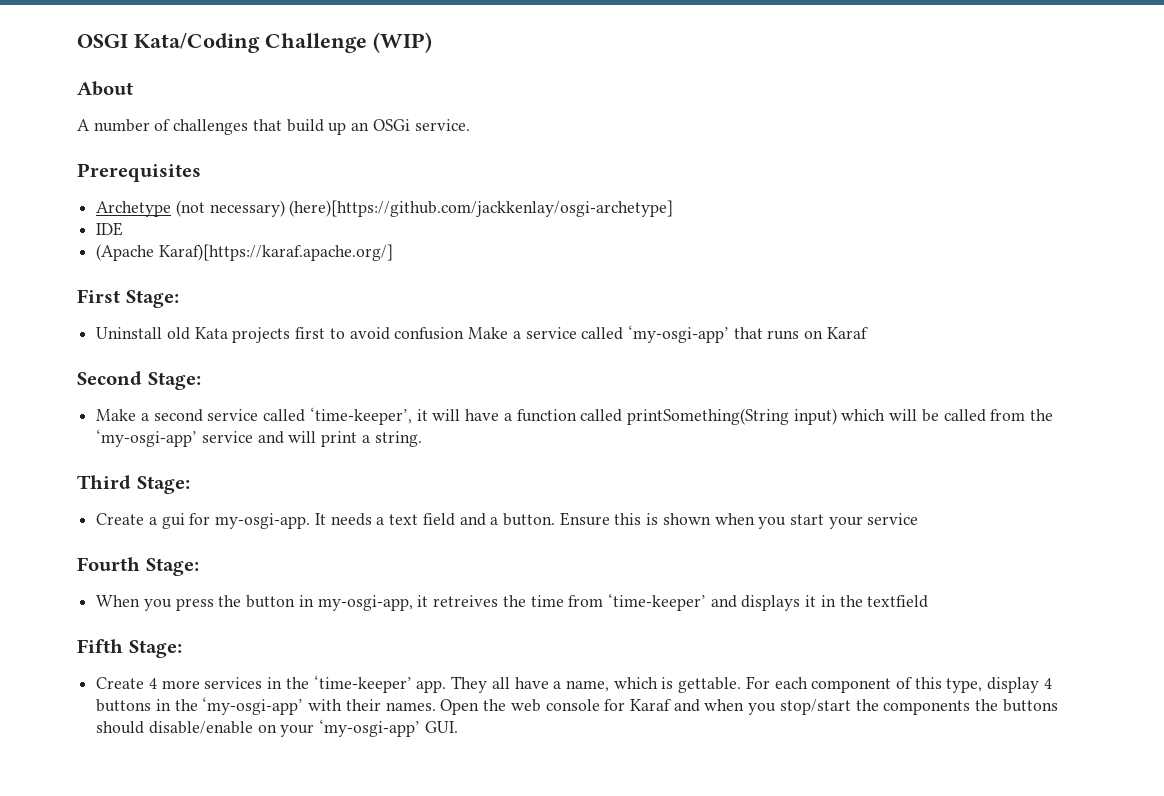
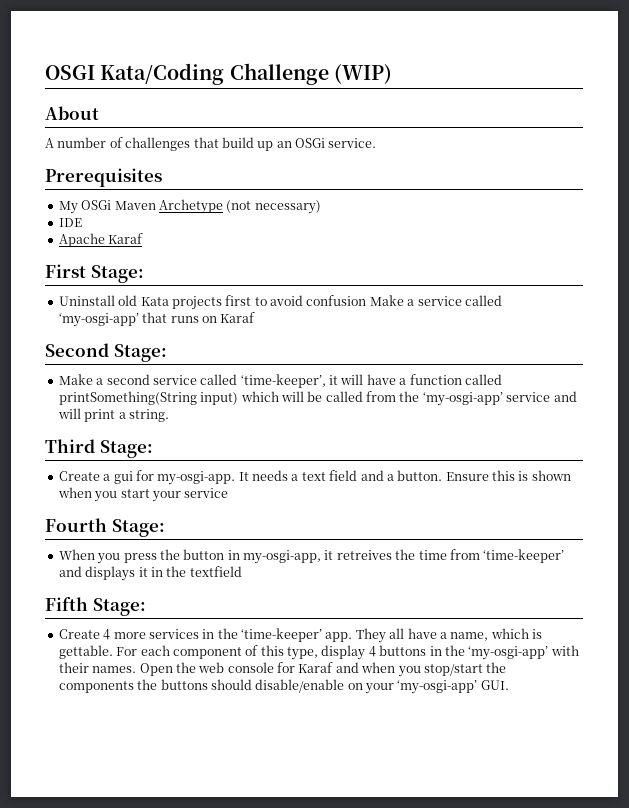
- Archetype (not necessary) (here)[https://github.com/jackkenlay/osgi-archetype]
+ My OSGi Maven Archetype (not necessary)
- (Apache Karaf)[https://karaf.apache.org/]
+ Apache Karaf

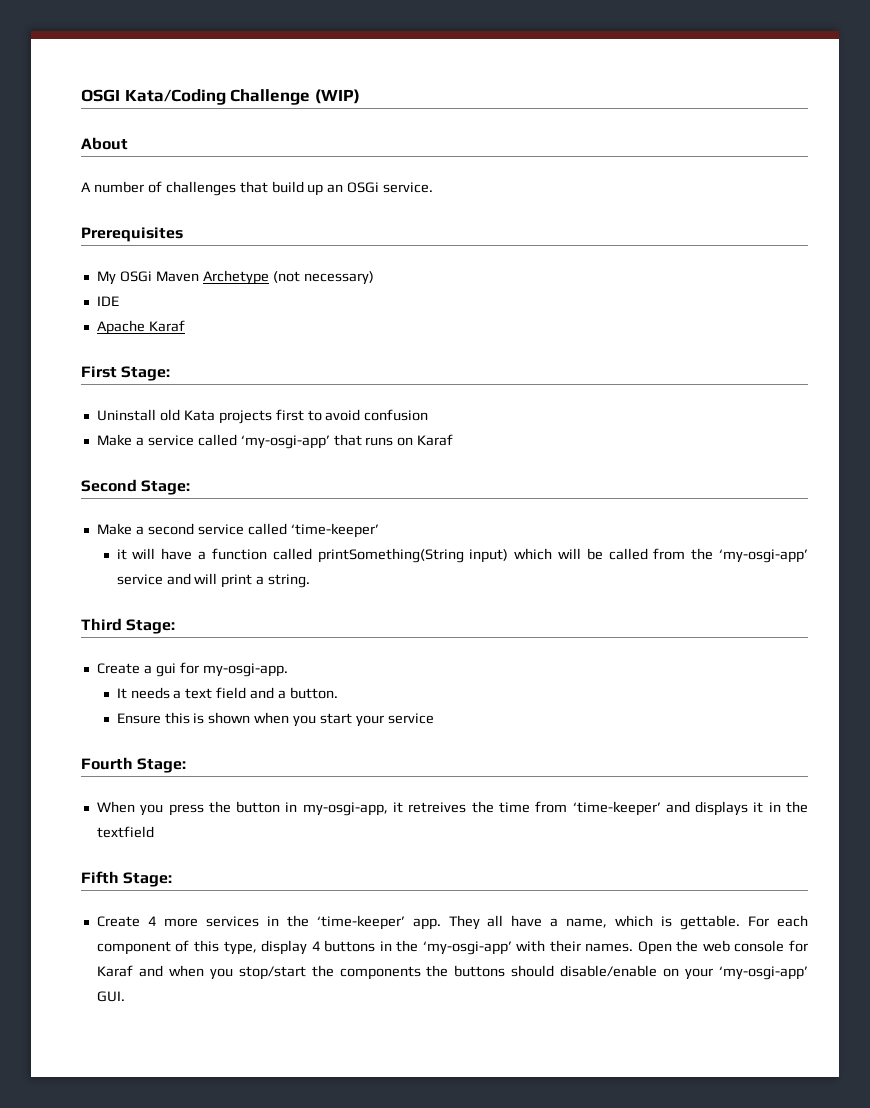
- Uninstall old Kata projects first to avoid confusion Make a service called ‘my-osgi-app’ that runs on Karaf
+ Uninstall old Kata projects first to avoid confusion
+ Make a service called ‘my-osgi-app’ that runs on Karaf
- Make a second service called ‘time-keeper’, it will have a function called printSomething(String input) which will be called from the ‘my-osgi-app’ service and will print a string.
+ Make a second service called ‘time-keeper’
+ it will have a function called printSomething(String input) which will be called from the ‘my-osgi-app’ service and will print a string.
- Create a gui for my-osgi-app. It needs a text field and a button. Ensure this is shown when you start your service
+ Create a gui for my-osgi-app.
+ It needs a text field and a button.
+ Ensure this is shown when you start your service

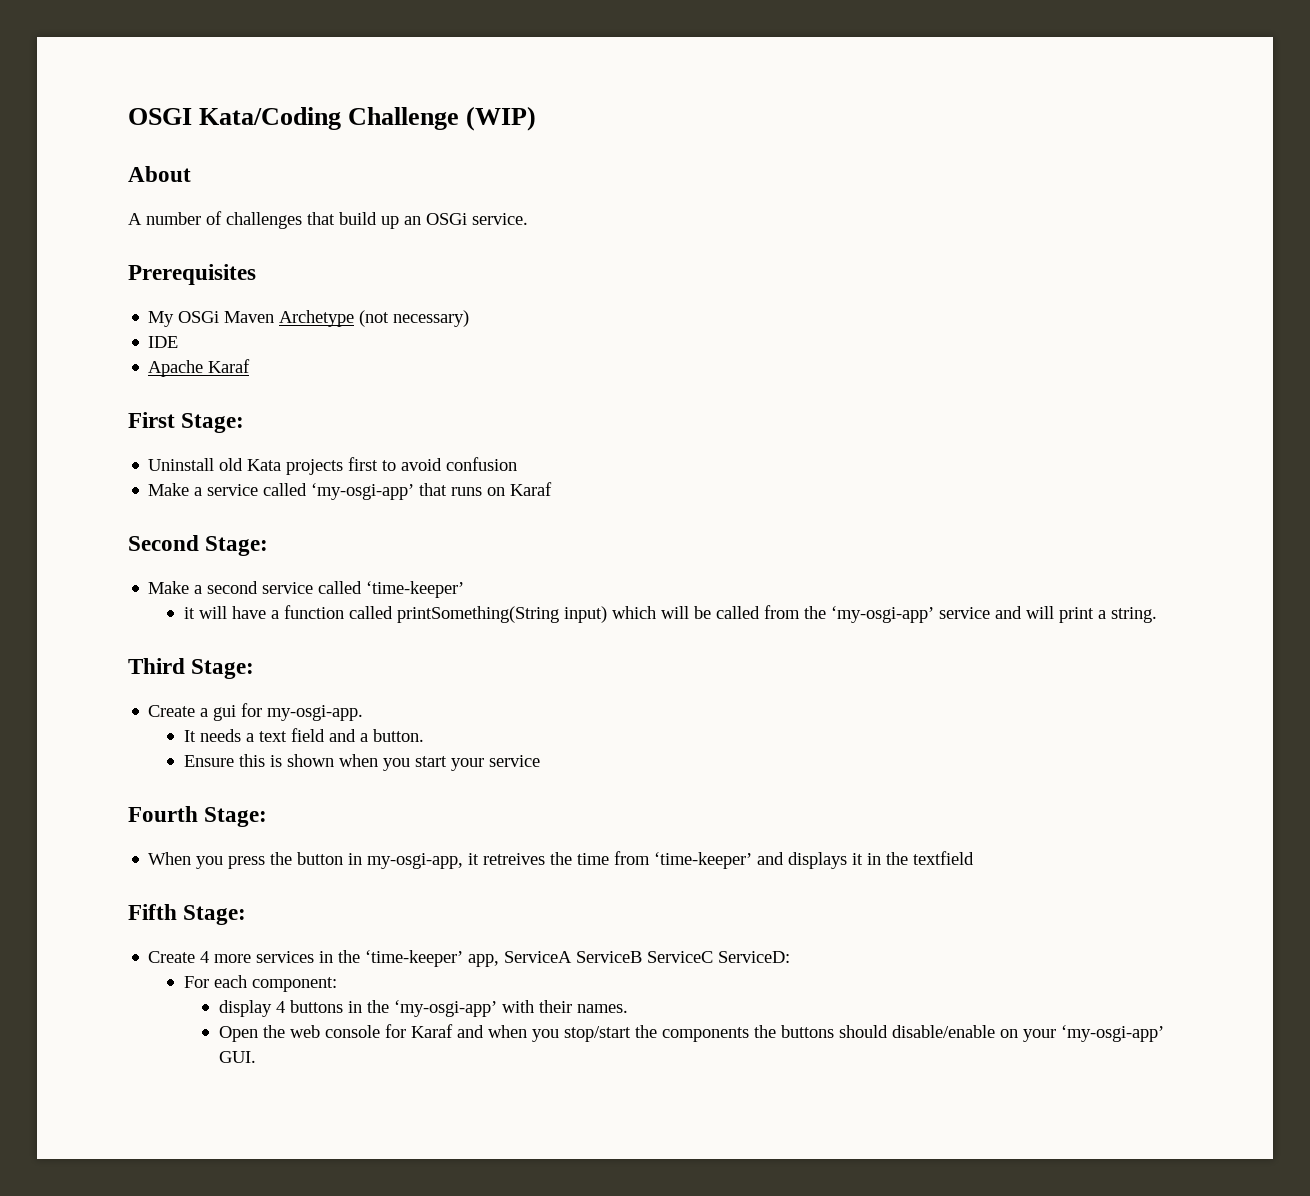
- Create 4 more services in the ‘time-keeper’ app. They all have a name, which is gettable. For each component of this type, display 4 buttons in the ‘my-osgi-app’ with their names. Open the web console for Karaf and when you stop/start the components the buttons should disable/enable on your ‘my-osgi-app’ GUI.
+ Create 4 more services in the ‘time-keeper’ app, ServiceA ServiceB ServiceC ServiceD:
+ For each component:
+ display 4 buttons in the ‘my-osgi-app’ with their names.
+ Open the web console for Karaf and when you stop/start the components the buttons should disable/enable on your ‘my-osgi-app’ GUI.

